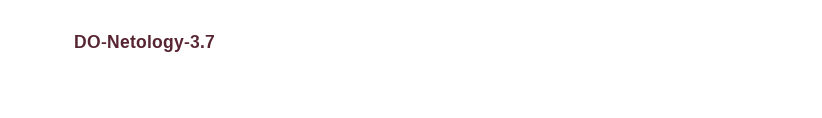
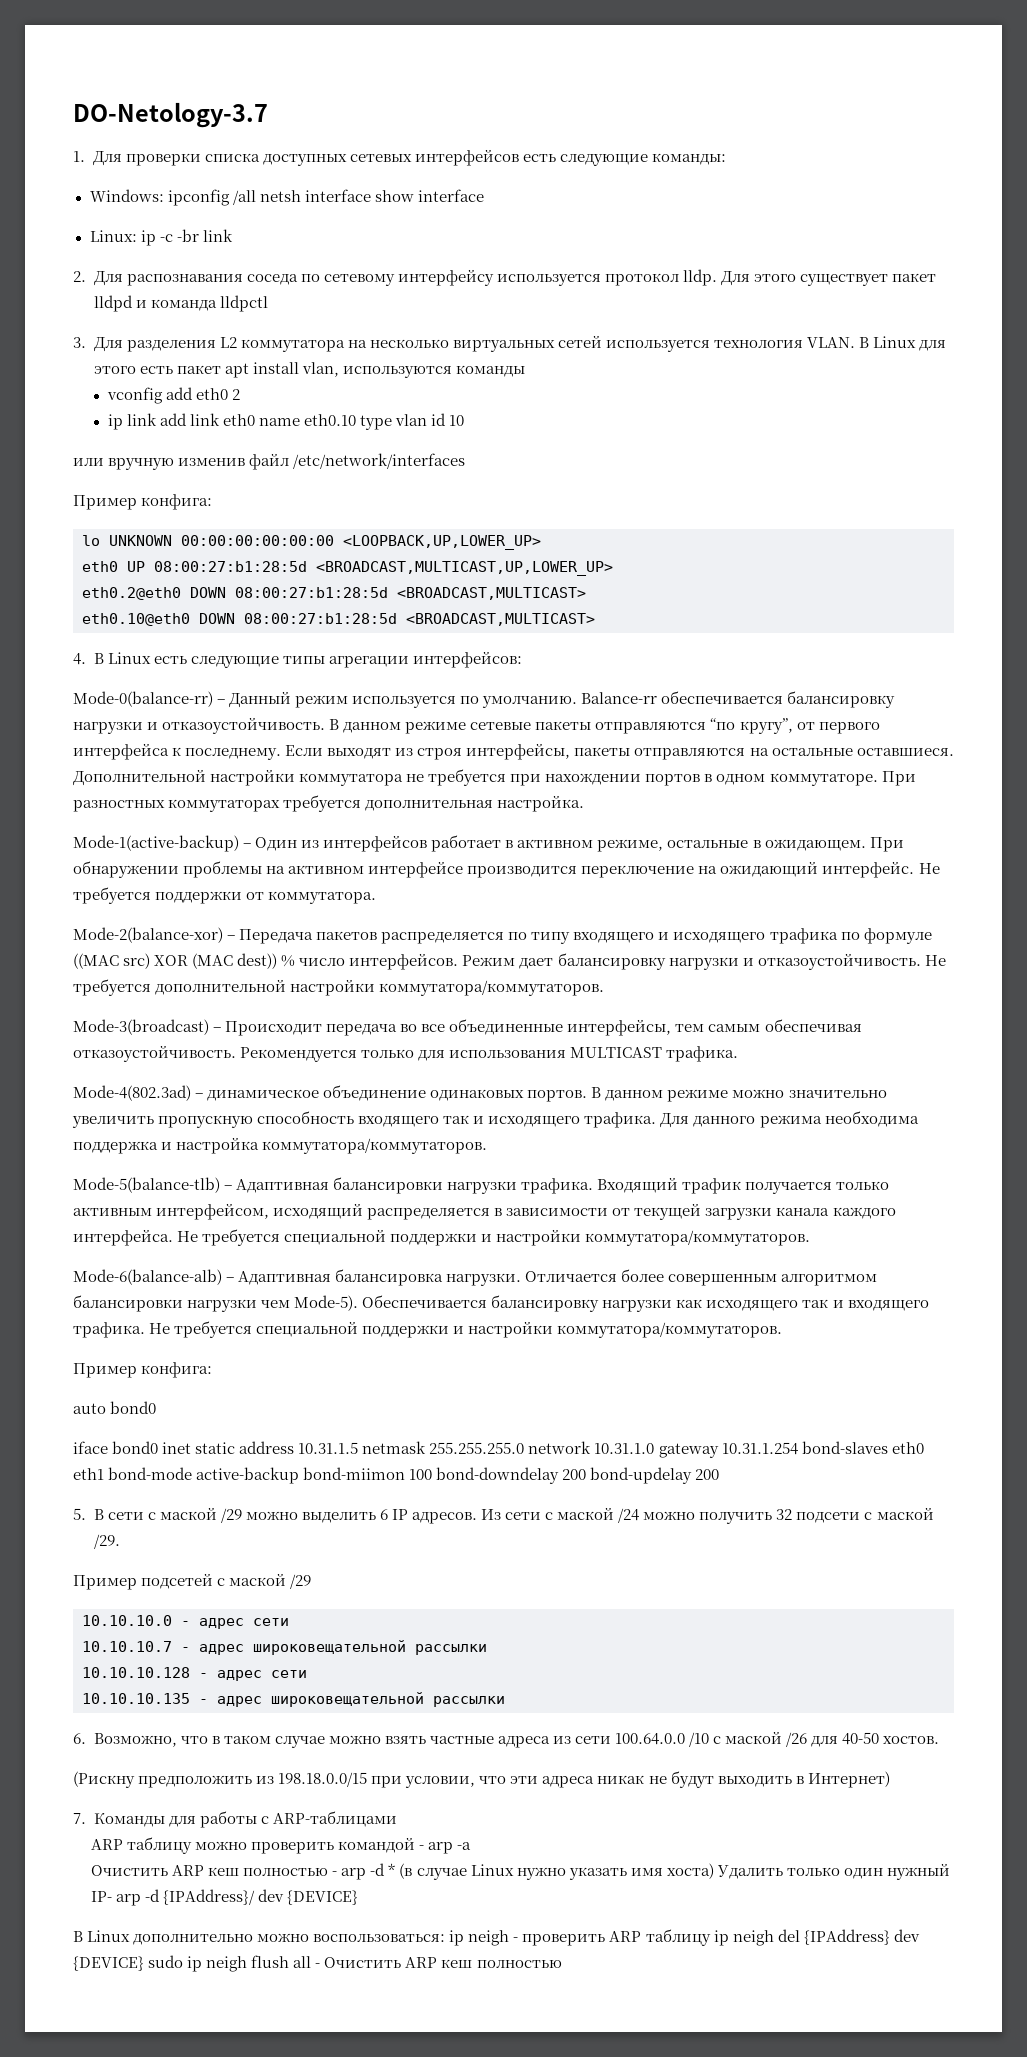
+ 1. Для проверки списка доступных сетевых интерфейсов есть следующие команды:
+ Windows: ipconfig /all netsh interface show interface
+ Linux: ip -c -br link
+ 2. Для распознавания соседа по сетевому интерфейсу используется протокол lldp. Для этого существует пакет lldpd и команда lldpctl
+ 3. Для разделения L2 коммутатора на несколько виртуальных сетей используется технология VLAN. В Linux для этого есть пакет apt install vlan, используются команды
+ vconfig add eth0 2
+ ip link add link eth0 name eth0.10 type vlan id 10
+ или вручную изменив файл /etc/network/interfaces
+ Пример конфига:
+ lo UNKNOWN 00:00:00:00:00:00 <LOOPBACK,UP,LOWER_UP>
+ eth0 UP 08:00:27:b1:28:5d <BROADCAST,MULTICAST,UP,LOWER_UP>
+ eth0.2@eth0 DOWN 08:00:27:b1:28:5d <BROADCAST,MULTICAST>
+ eth0.10@eth0 DOWN 08:00:27:b1:28:5d <BROADCAST,MULTICAST>
+ 4. В Linux есть следующие типы агрегации интерфейсов:
+ Mode-0(balance-rr) – Данный режим используется по умолчанию. Balance-rr обеспечивается балансировку нагрузки и отказоустойчивость. В данном режиме сетевые пакеты отправляются “по кругу”, от первого интерфейса к последнему. Если выходят из строя интерфейсы, пакеты отправляются на остальные оставшиеся. Дополнительной настройки коммутатора не требуется при нахождении портов в одном коммутаторе. При разностных коммутаторах требуется дополнительная настройка.
+ Mode-1(active-backup) – Один из интерфейсов работает в активном режиме, остальные в ожидающем. При обнаружении проблемы на активном интерфейсе производится переключение на ожидающий интерфейс. Не требуется поддержки от коммутатора.
+ Mode-2(balance-xor) – Передача пакетов распределяется по типу входящего и исходящего трафика по формуле ((MAC src) XOR (MAC dest)) % число интерфейсов. Режим дает балансировку нагрузки и отказоустойчивость. Не требуется дополнительной настройки коммутатора/коммутаторов.
+ Mode-3(broadcast) – Происходит передача во все объединенные интерфейсы, тем самым обеспечивая отказоустойчивость. Рекомендуется только для использования MULTICAST трафика.
+ Mode-4(802.3ad) – динамическое объединение одинаковых портов. В данном режиме можно значительно увеличить пропускную способность входящего так и исходящего трафика. Для данного режима необходима поддержка и настройка коммутатора/коммутаторов.
+ Mode-5(balance-tlb) – Адаптивная балансировки нагрузки трафика. Входящий трафик получается только активным интерфейсом, исходящий распределяется в зависимости от текущей загрузки канала каждого интерфейса. Не требуется специальной поддержки и настройки коммутатора/коммутаторов.
+ Mode-6(balance-alb) – Адаптивная балансировка нагрузки. Отличается более совершенным алгоритмом балансировки нагрузки чем Mode-5). Обеспечивается балансировку нагрузки как исходящего так и входящего трафика. Не требуется специальной поддержки и настройки коммутатора/коммутаторов.
+ Пример конфига:
+ auto bond0
+ iface bond0 inet static address 10.31.1.5 netmask 255.255.255.0 network 10.31.1.0 gateway 10.31.1.254 bond-slaves eth0 eth1 bond-mode active-backup bond-miimon 100 bond-downdelay 200 bond-updelay 200
+ 5. В сети с маской /29 можно выделить 6 IP адресов. Из сети с маской /24 можно получить 32 подсети с маской /29.
+ Пример подсетей с маской /29
+ 10.10.10.0 - адрес сети
+ 10.10.10.7 - адрес широковещательной рассылки
+ 10.10.10.128 - адрес сети
+ 10.10.10.135 - адрес широковещательной рассылки
+ 6. Возможно, что в таком случае можно взять частные адреса из сети 100.64.0.0 /10 с маской /26 для 40-50 хостов.
+ (Рискну предположить из 198.18.0.0/15 при условии, что эти адреса никак не будут выходить в Интернет)
+ 7. Команды для работы с ARP-таблицами
+ ARP таблицу можно проверить командой - arp -a
+ Очистить ARP кеш полностью - arp -d * (в случае Linux нужно указать имя хоста) Удалить только один нужный IP- arp -d {IPAddress}/ dev {DEVICE}
+ В Linux дополнительно можно воспользоваться: ip neigh - проверить ARP таблицу ip neigh del {IPAddress} dev {DEVICE} sudo ip neigh flush all - Очистить ARP кеш полностью

